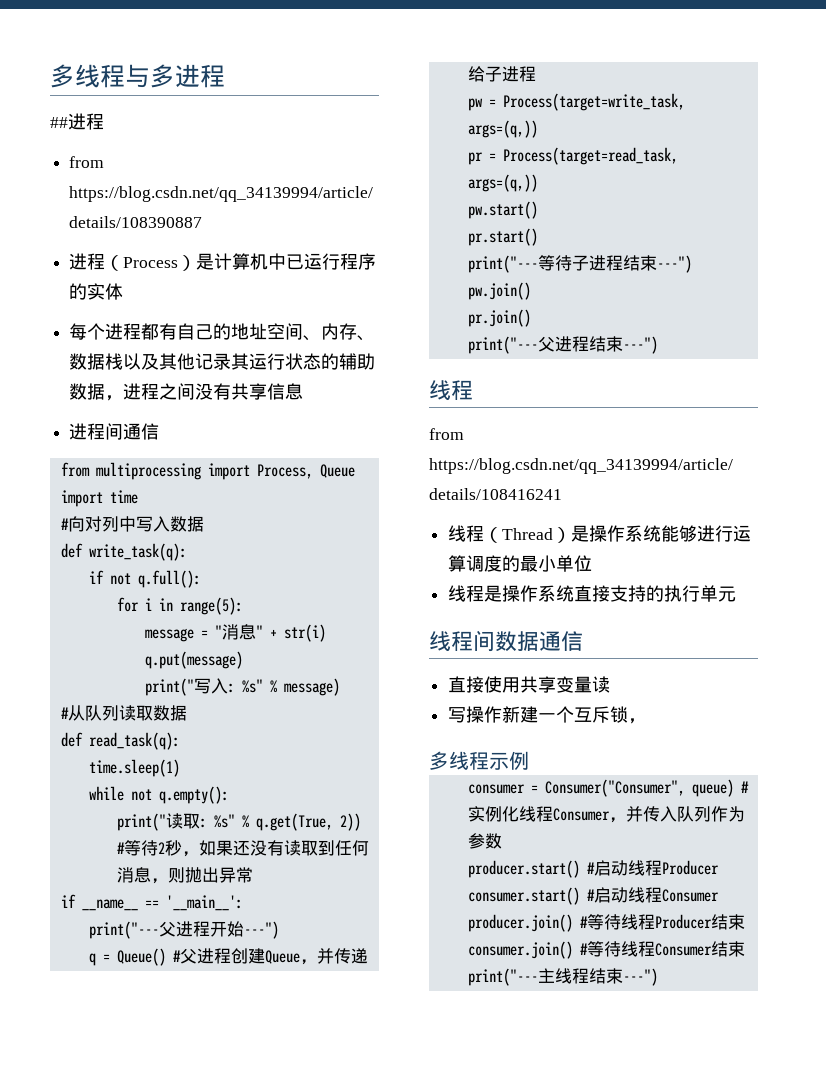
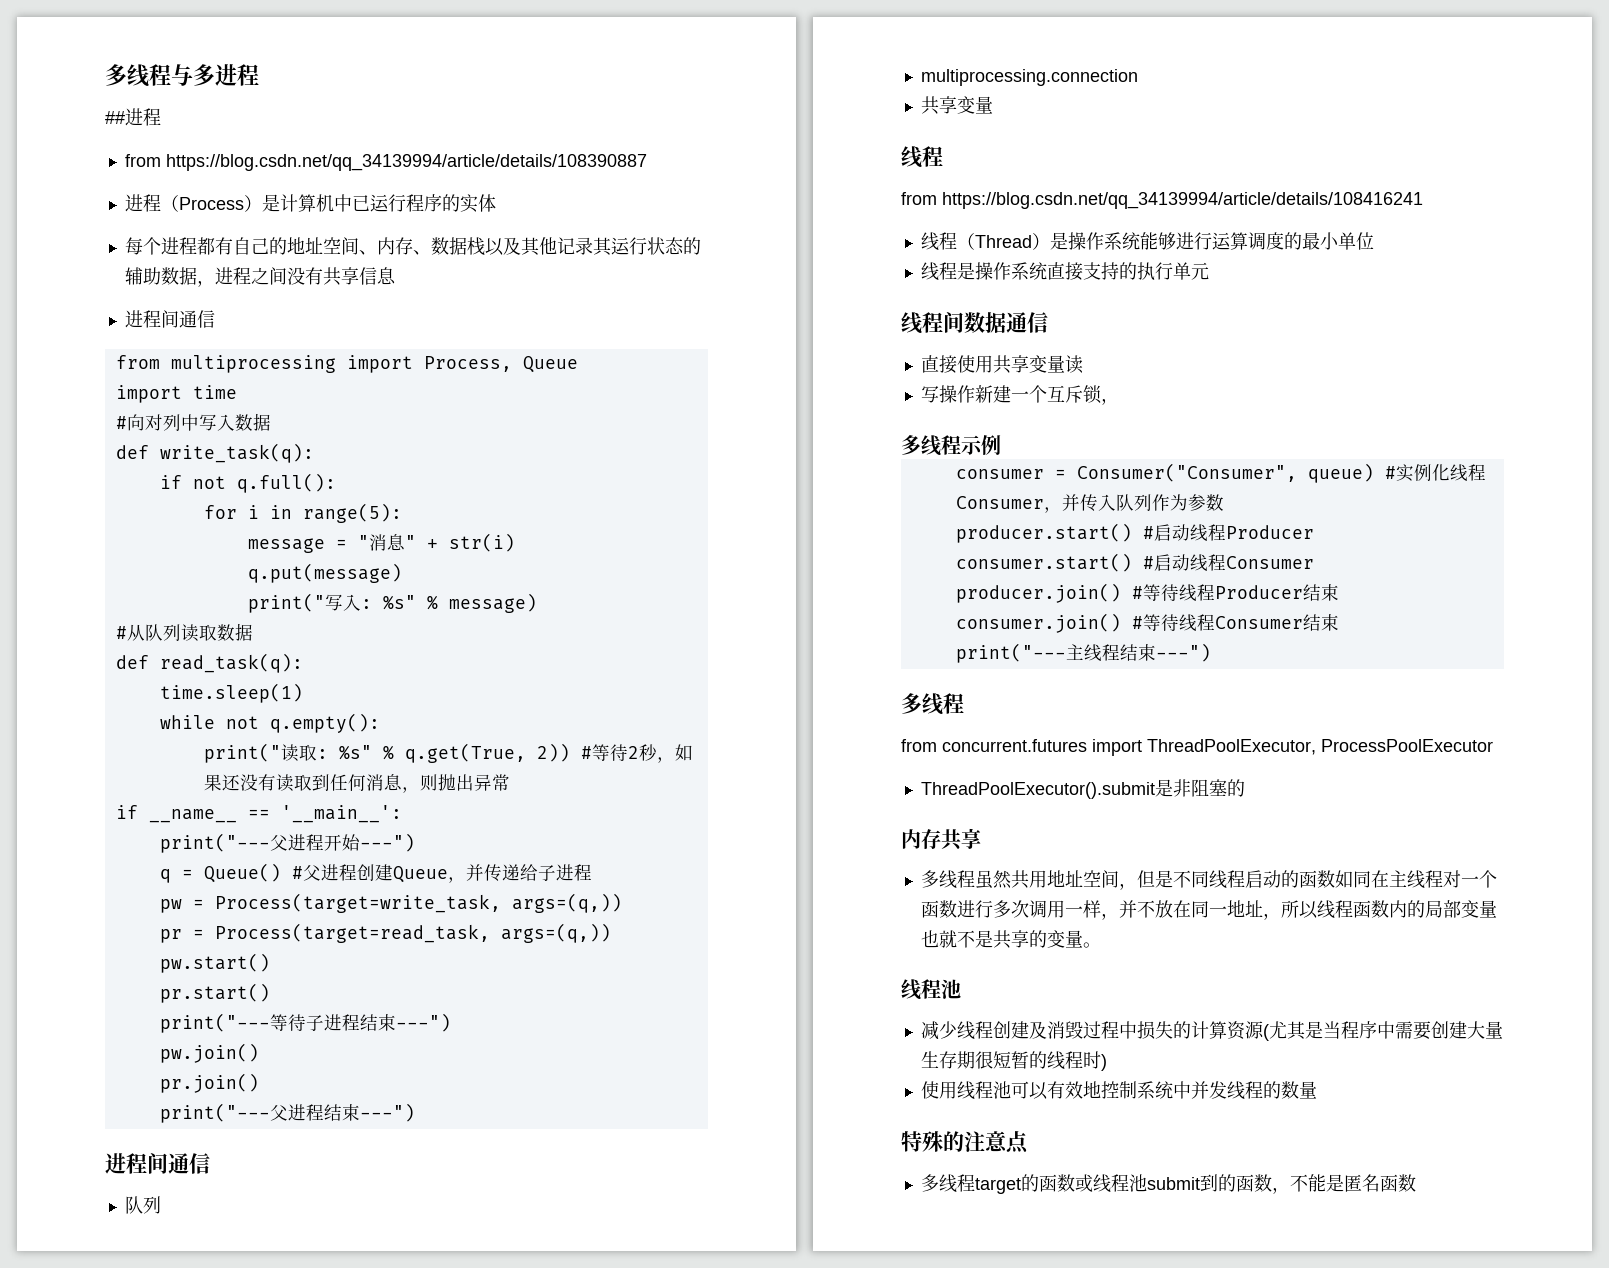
  print("---父进程结束---")
+ 进程间通信
+ 队列
+ multiprocessing.connection
+ 共享变量
  print("---主线程结束---")
+ 多线程
+ from concurrent.futures import ThreadPoolExecutor, ProcessPoolExecutor
+ ThreadPoolExecutor().submit是非阻塞的
+ 内存共享
+ 多线程虽然共用地址空间，但是不同线程启动的函数如同在主线程对一个函数进行多次调用一样，并不放在同一地址，所以线程函数内的局部变量也就不是共享的变量。
+ 线程池
+ 减少线程创建及消毁过程中损失的计算资源(尤其是当程序中需要创建大量生存期很短暂的线程时)
+ 使用线程池可以有效地控制系统中并发线程的数量
+ 特殊的注意点
+ 多线程target的函数或线程池submit到的函数，不能是匿名函数

